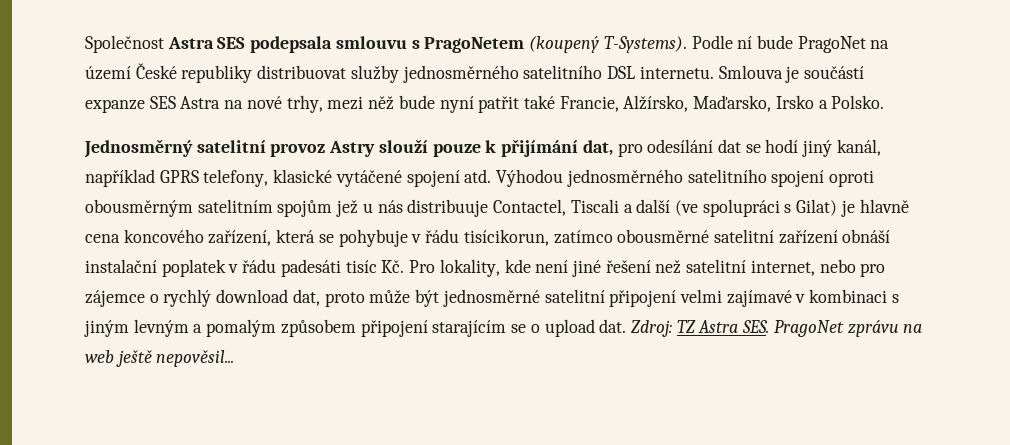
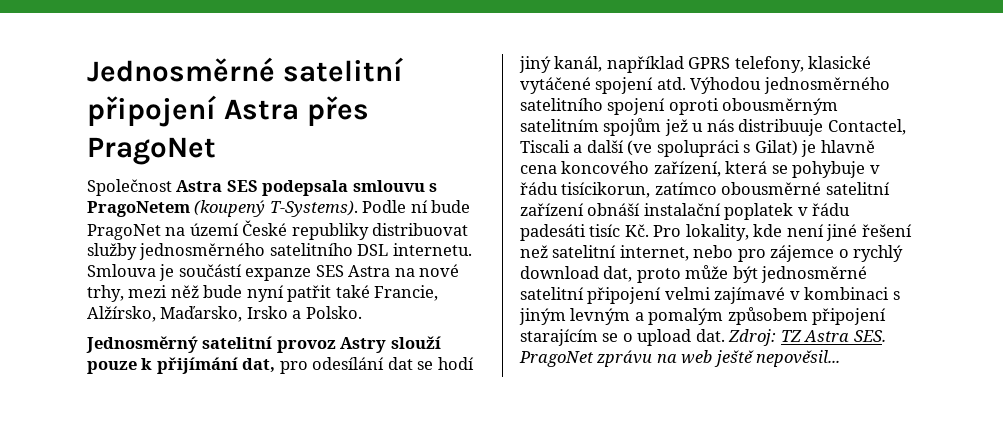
+ Jednosměrné satelitní připojení Astra přes PragoNet

